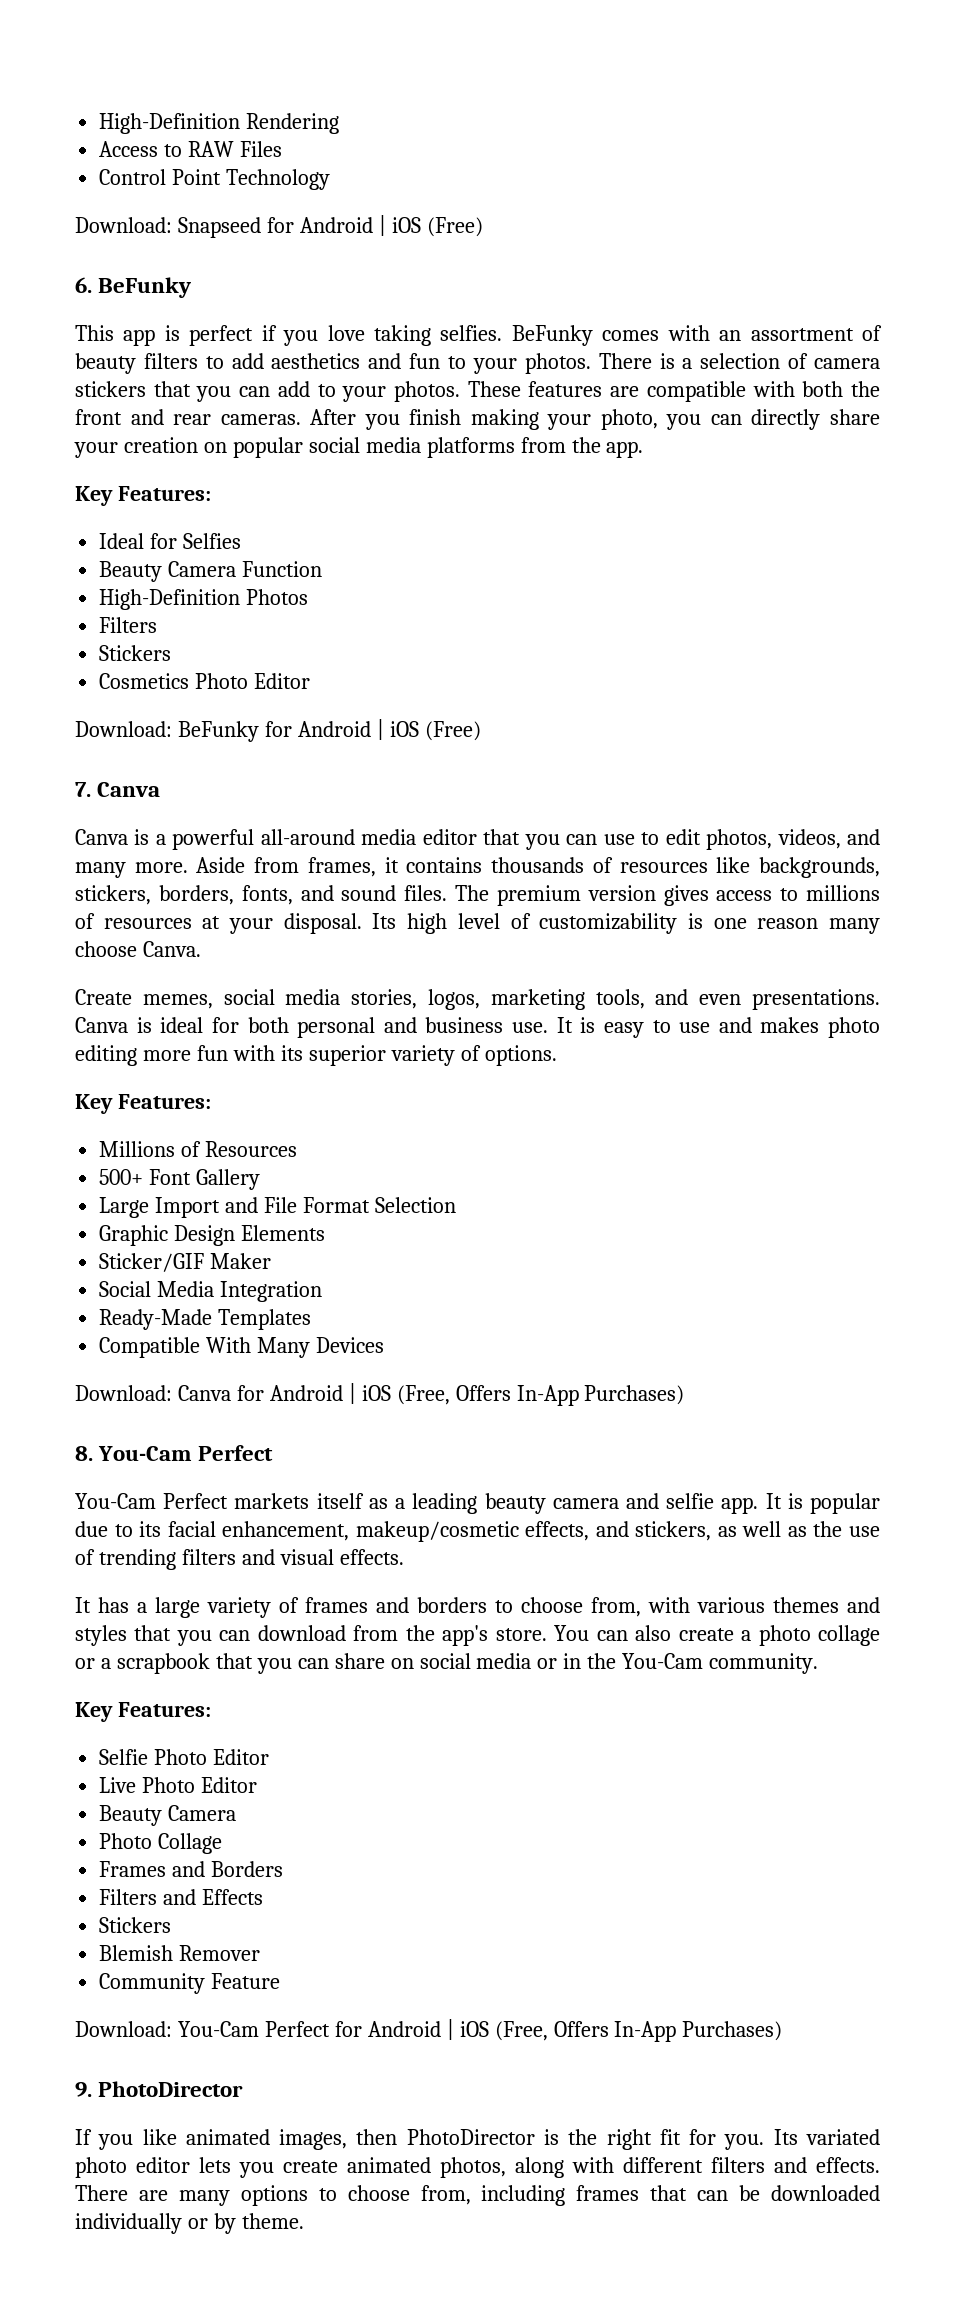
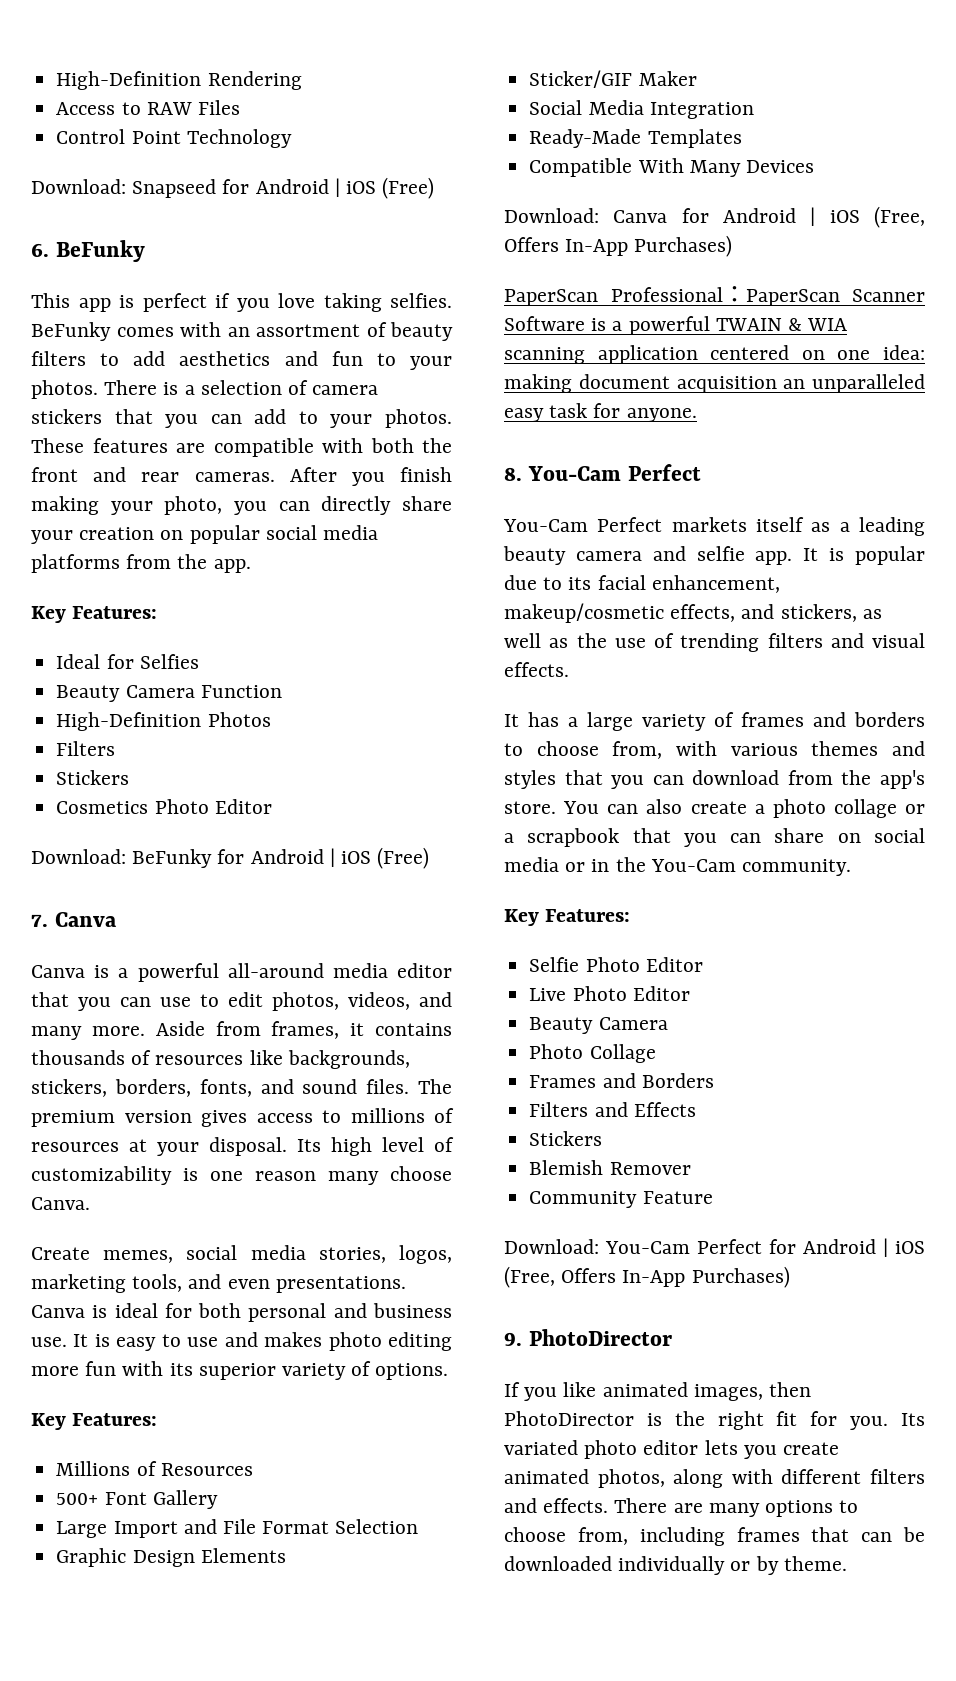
+ PaperScan Professional：PaperScan Scanner Software is a powerful TWAIN & WIA scanning application centered on one idea: making document acquisition an unparalleled easy task for anyone.

